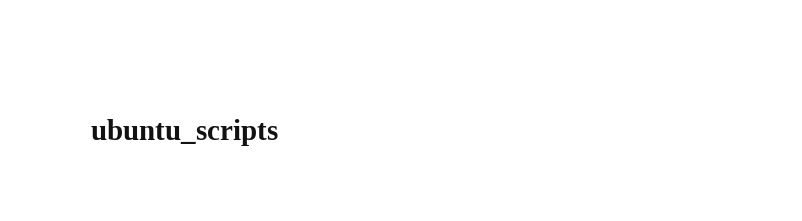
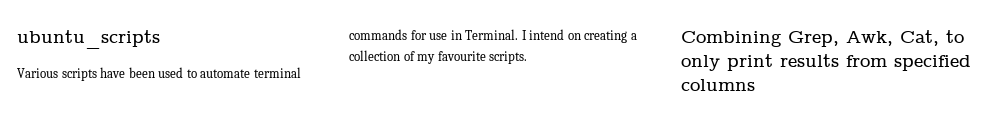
+ Various scripts have been used to automate terminal commands for use in Terminal. I intend on creating a collection of my favourite scripts.
+ Combining Grep, Awk, Cat, to only print results from specified columns

